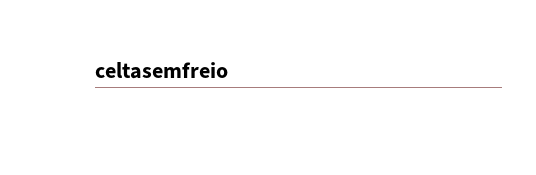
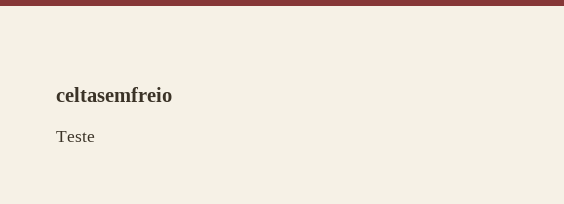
+ Teste

